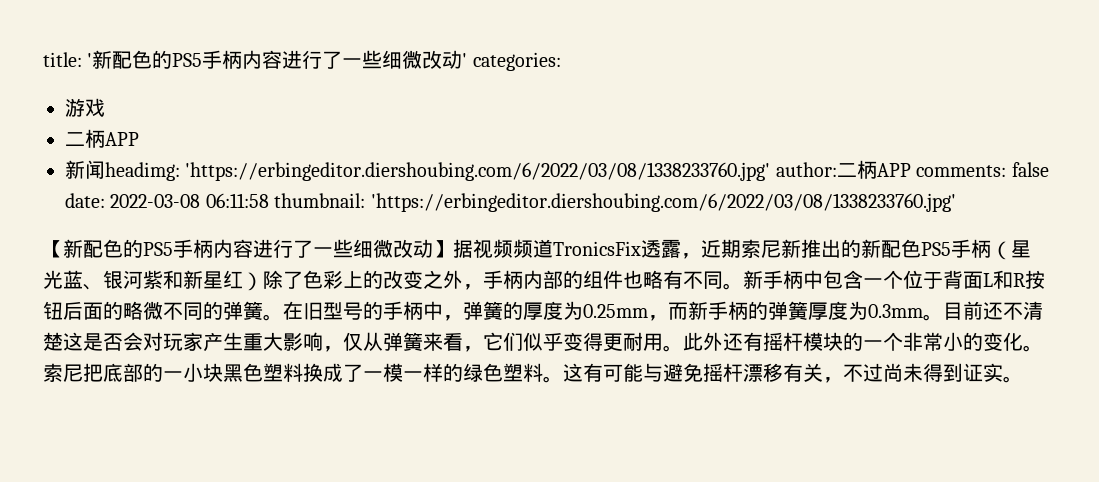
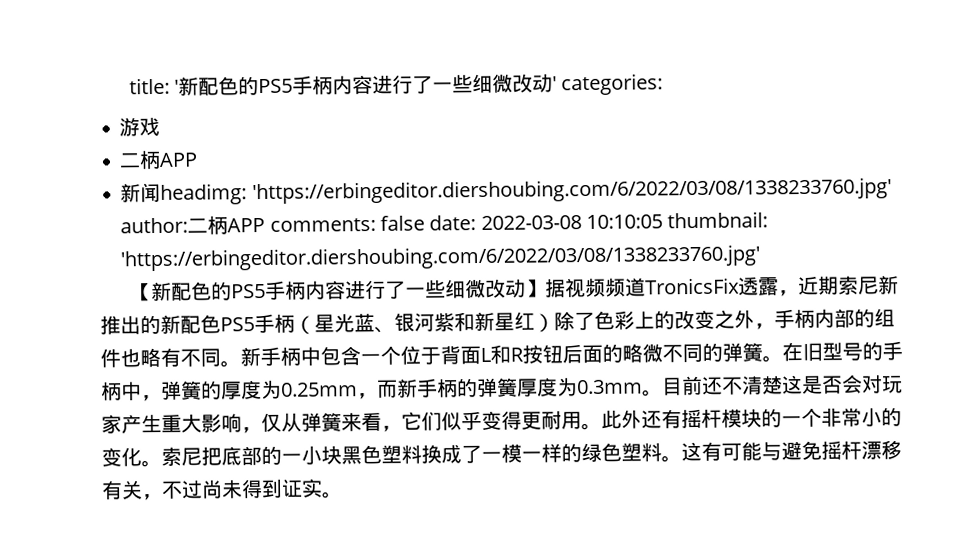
- 新闻headimg: 'https://erbingeditor.diershoubing.com/6/2022/03/08/1338233760.jpg' author:二柄APP comments: false date: 2022-03-08 06:11:58 thumbnail: 'https://erbingeditor.diershoubing.com/6/2022/03/08/1338233760.jpg'
+ 新闻headimg: 'https://erbingeditor.diershoubing.com/6/2022/03/08/1338233760.jpg' author:二柄APP comments: false date: 2022-03-08 10:10:05 thumbnail: 'https://erbingeditor.diershoubing.com/6/2022/03/08/1338233760.jpg'

